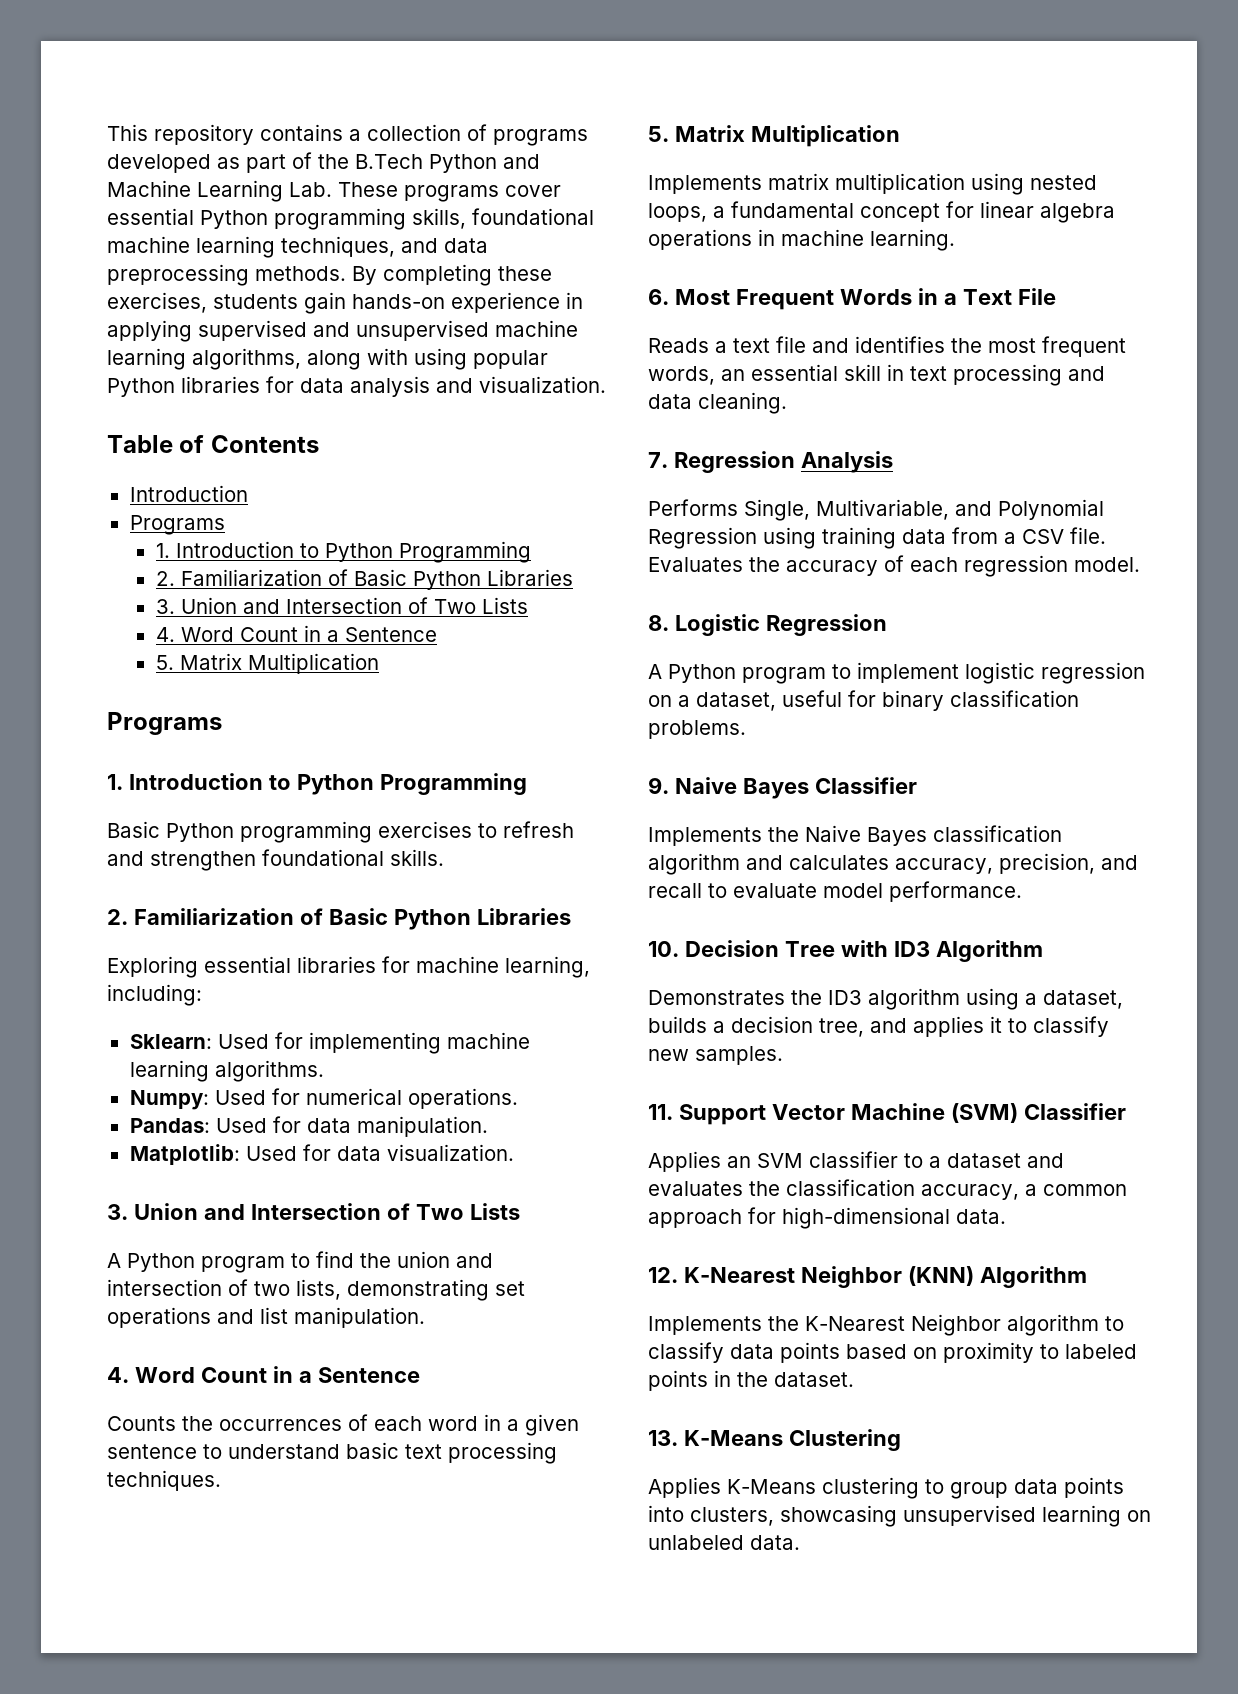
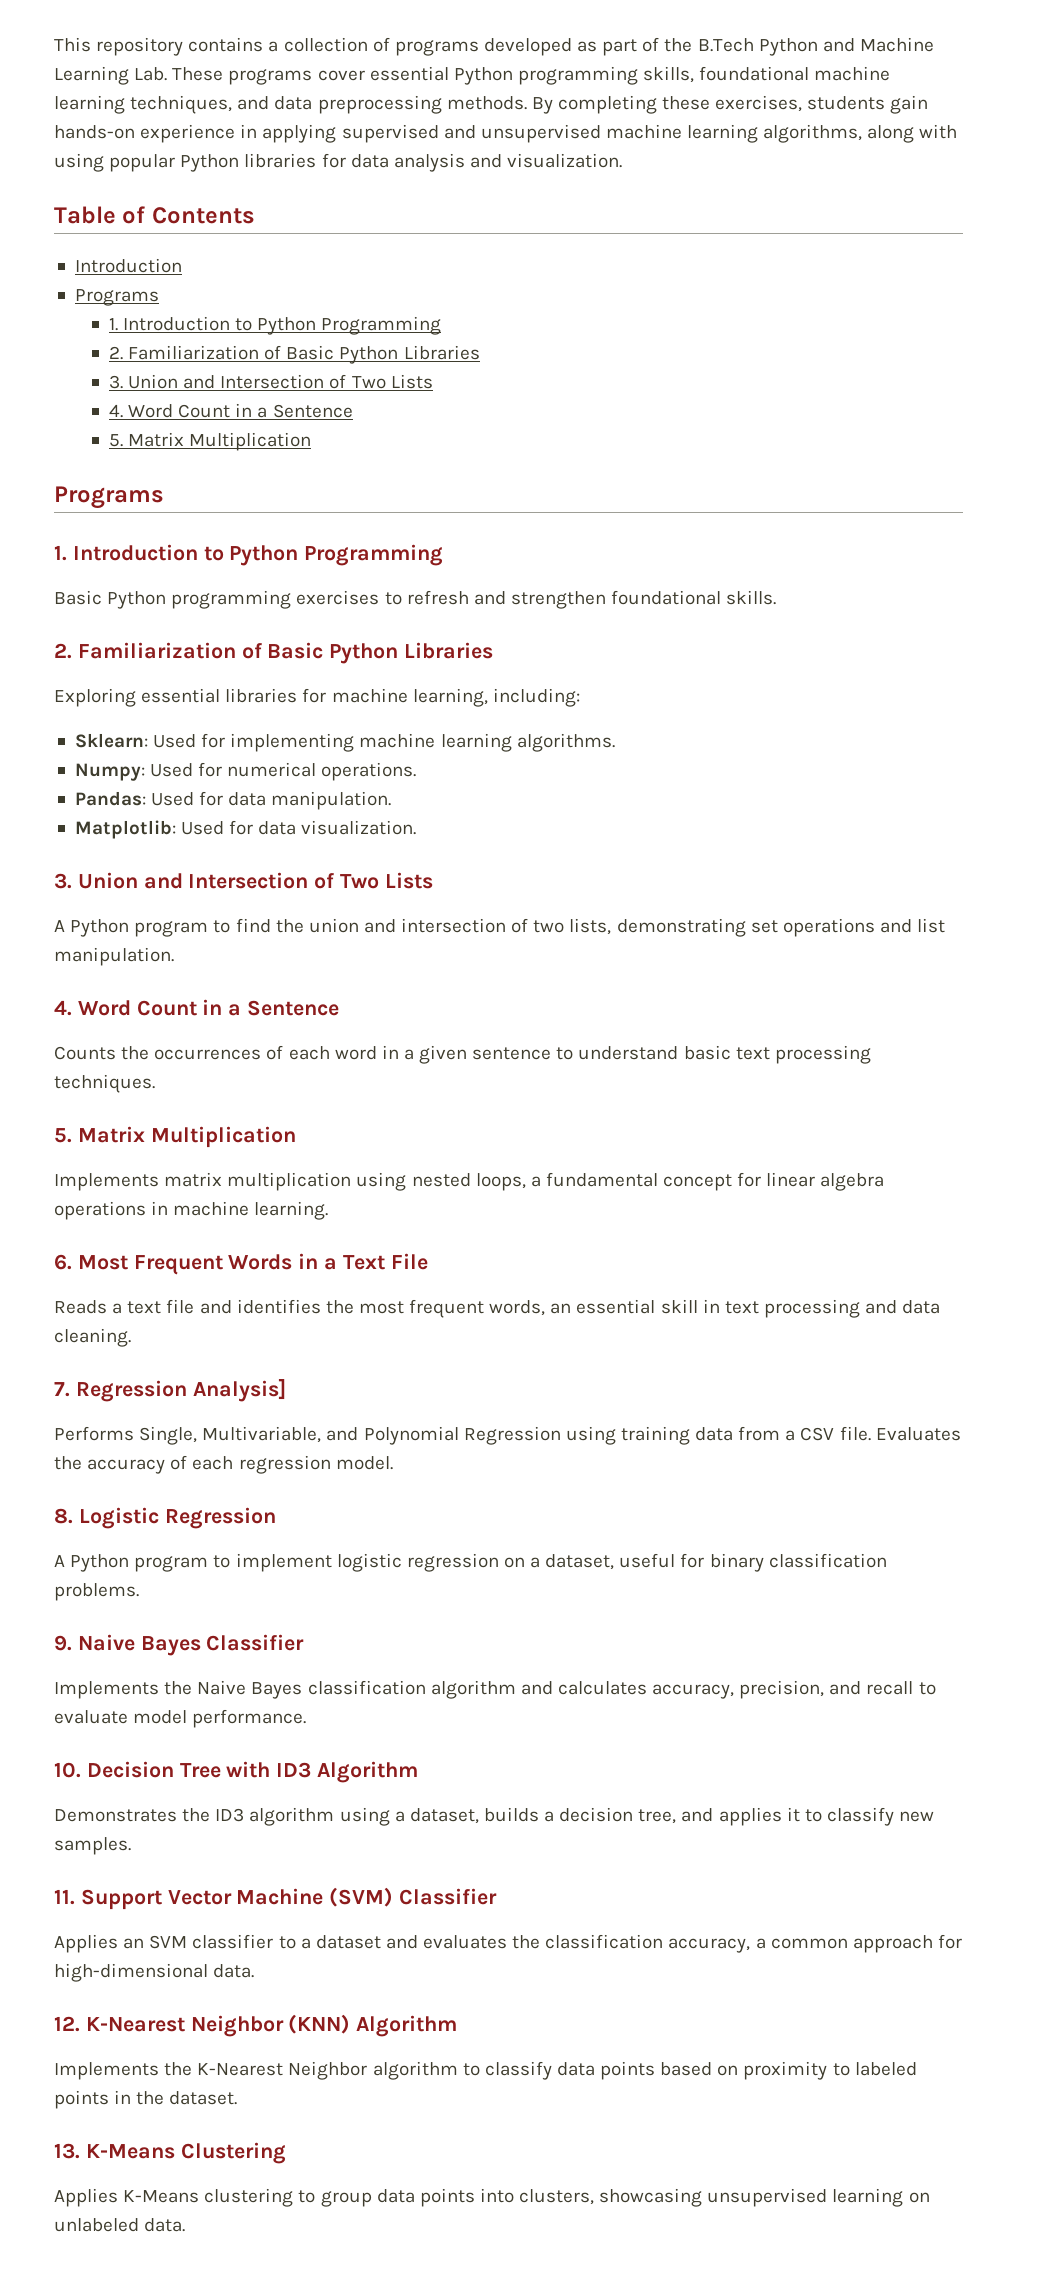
- 7. Regression Analysis
+ 7. Regression Analysis]

